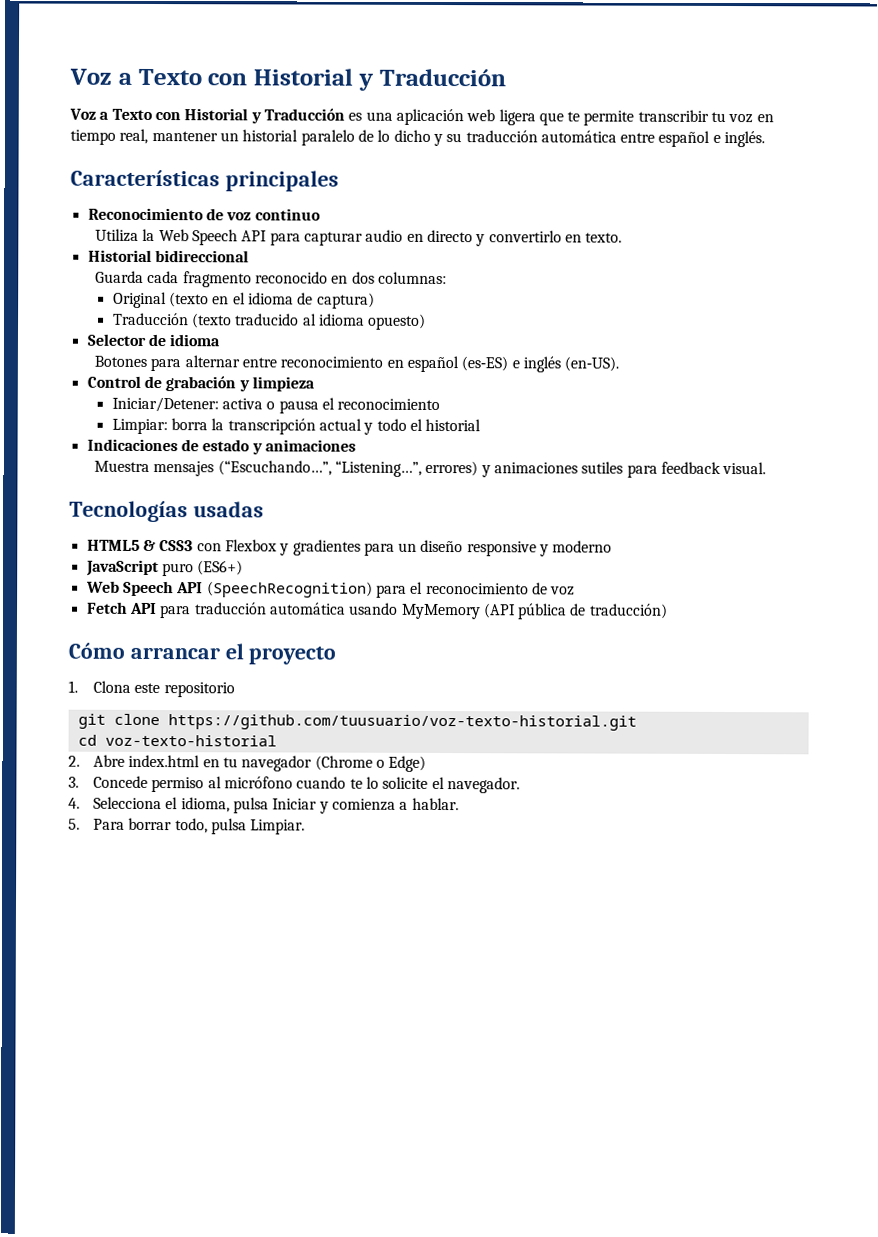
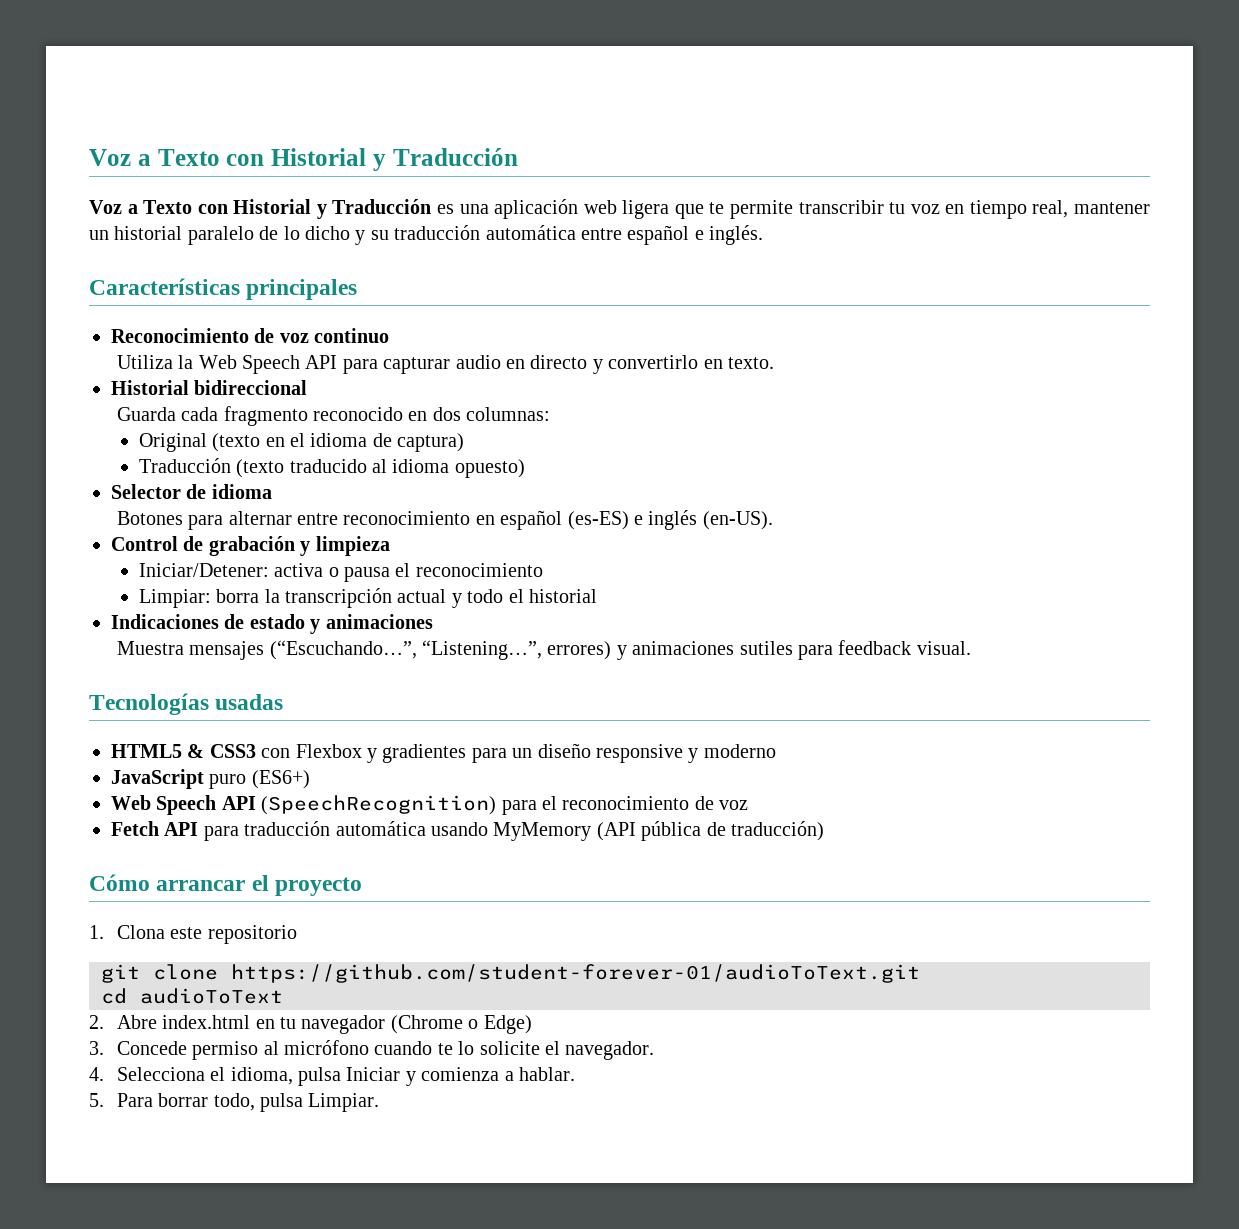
- git clone https://github.com/tuusuario/voz-texto-historial.git
+ git clone https://github.com/student-forever-01/audioToText.git
- cd voz-texto-historial
+ cd audioToText

